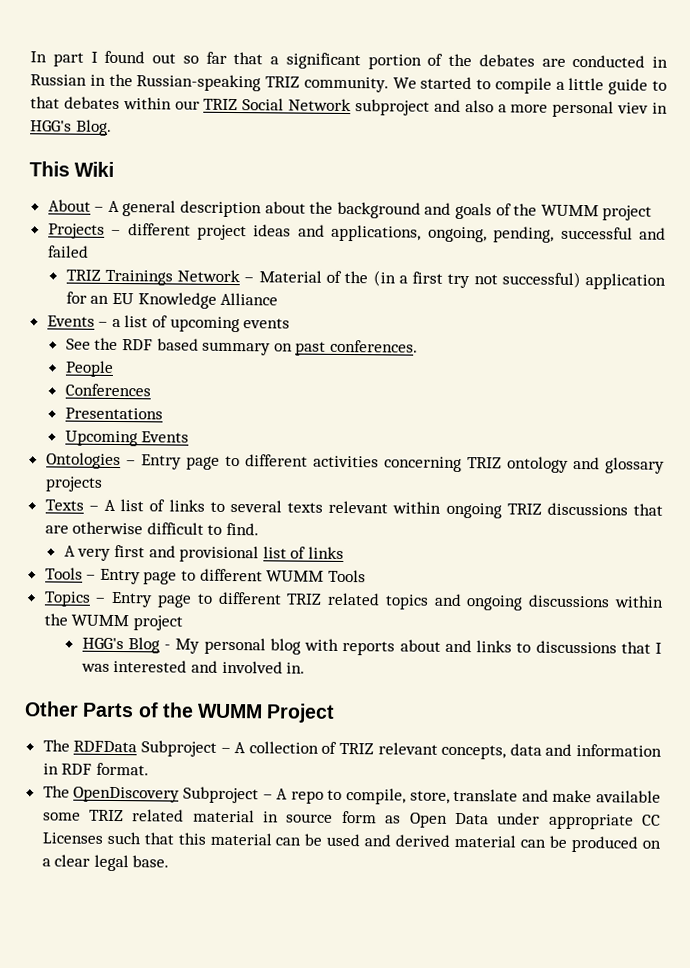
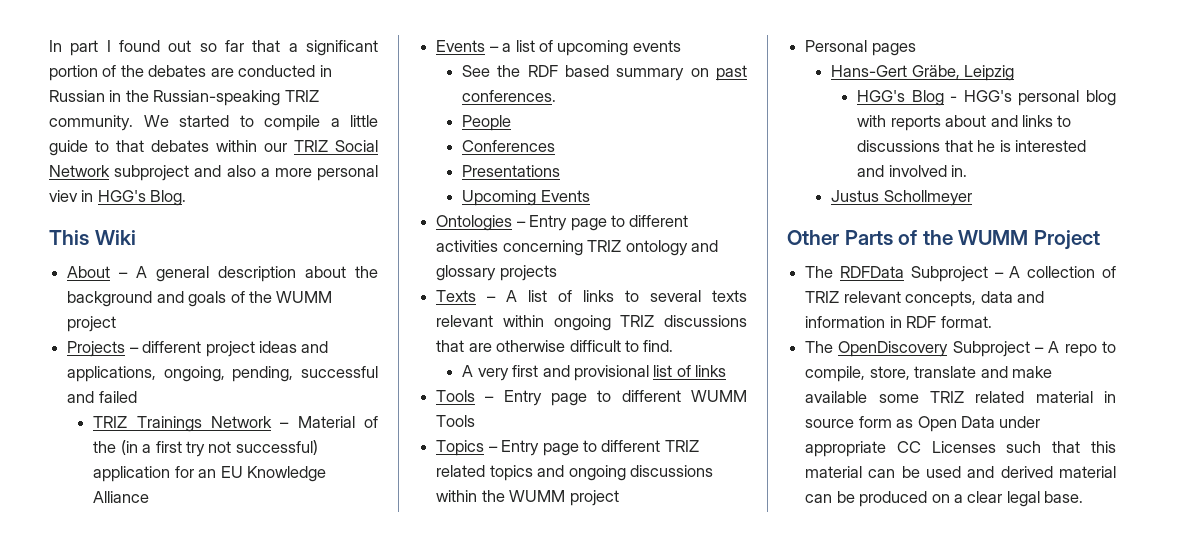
+ Personal pages
+ Hans-Gert Gräbe, Leipzig
- HGG's Blog - My personal blog with reports about and links to discussions that I was interested and involved in.
+ HGG's Blog - HGG's personal blog with reports about and links to discussions that he is interested and involved in.
+ Justus Schollmeyer

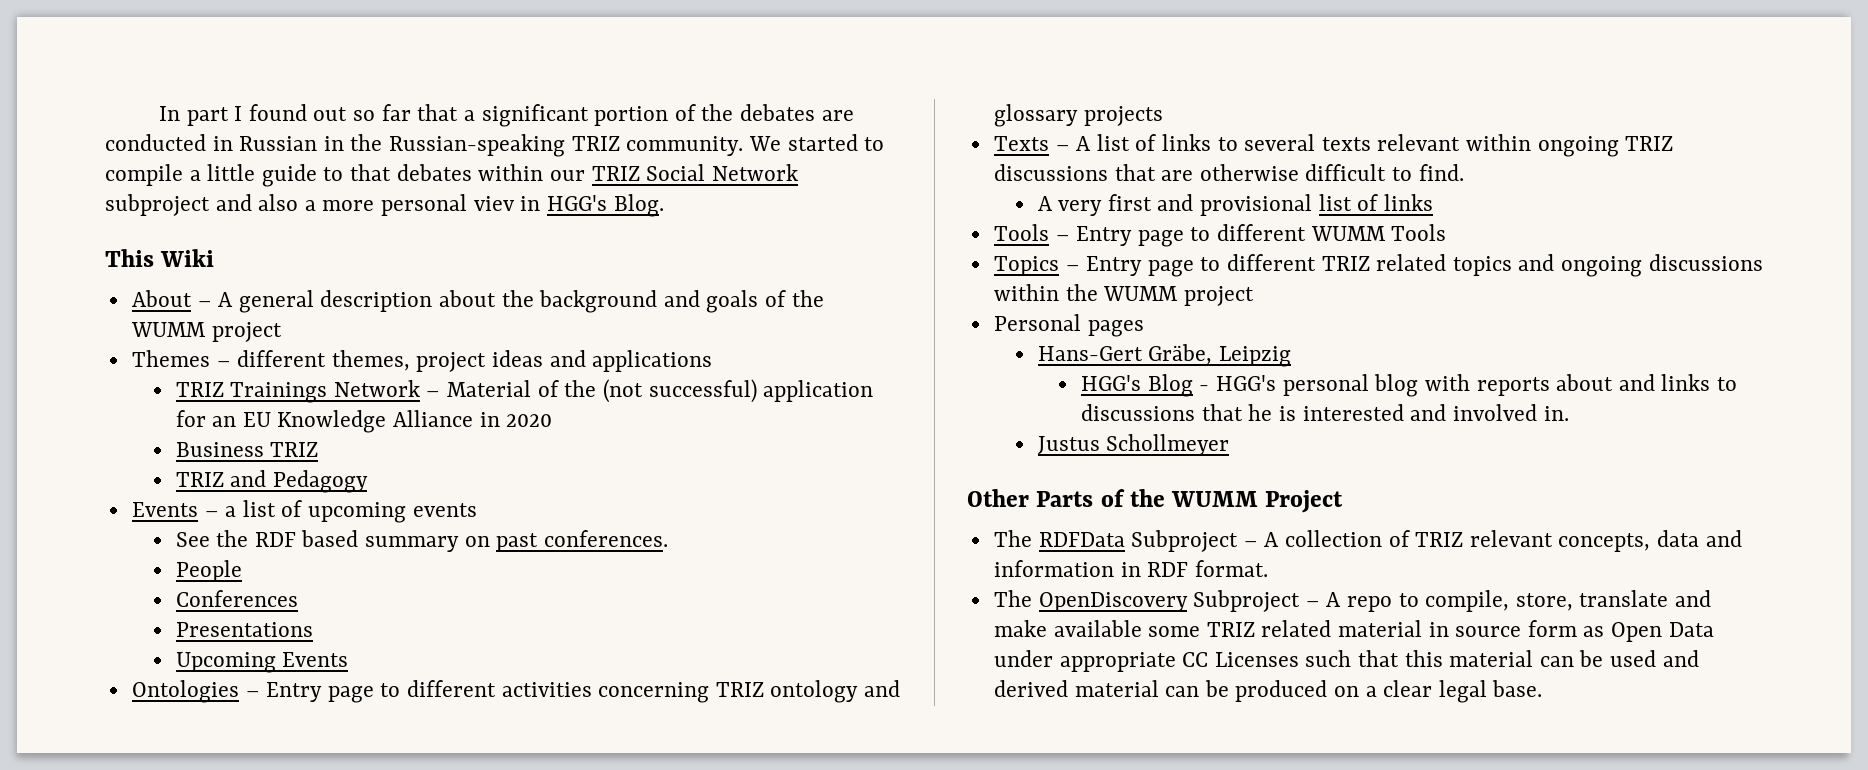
- Projects – different project ideas and applications, ongoing, pending, successful and failed
+ Themes – different themes, project ideas and applications
- TRIZ Trainings Network – Material of the (in a first try not successful) application for an EU Knowledge Alliance
+ TRIZ Trainings Network – Material of the (not successful) application for an EU Knowledge Alliance in 2020
+ Business TRIZ
+ TRIZ and Pedagogy

